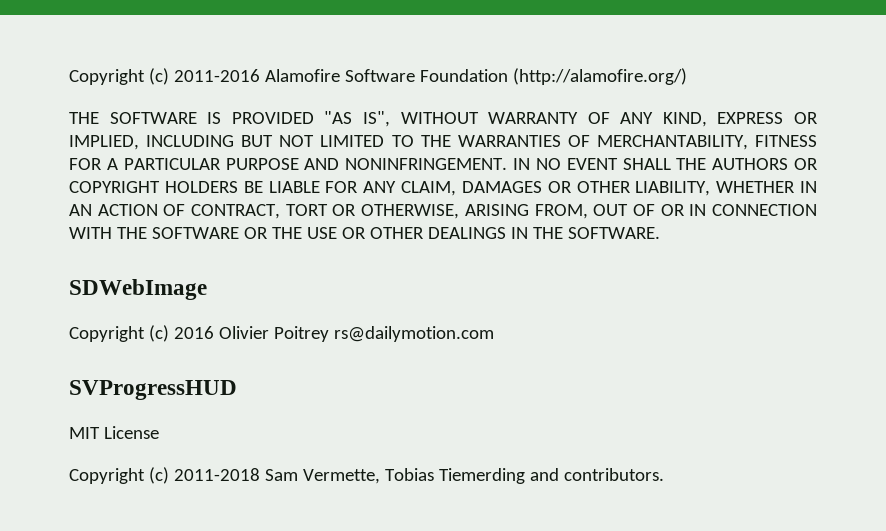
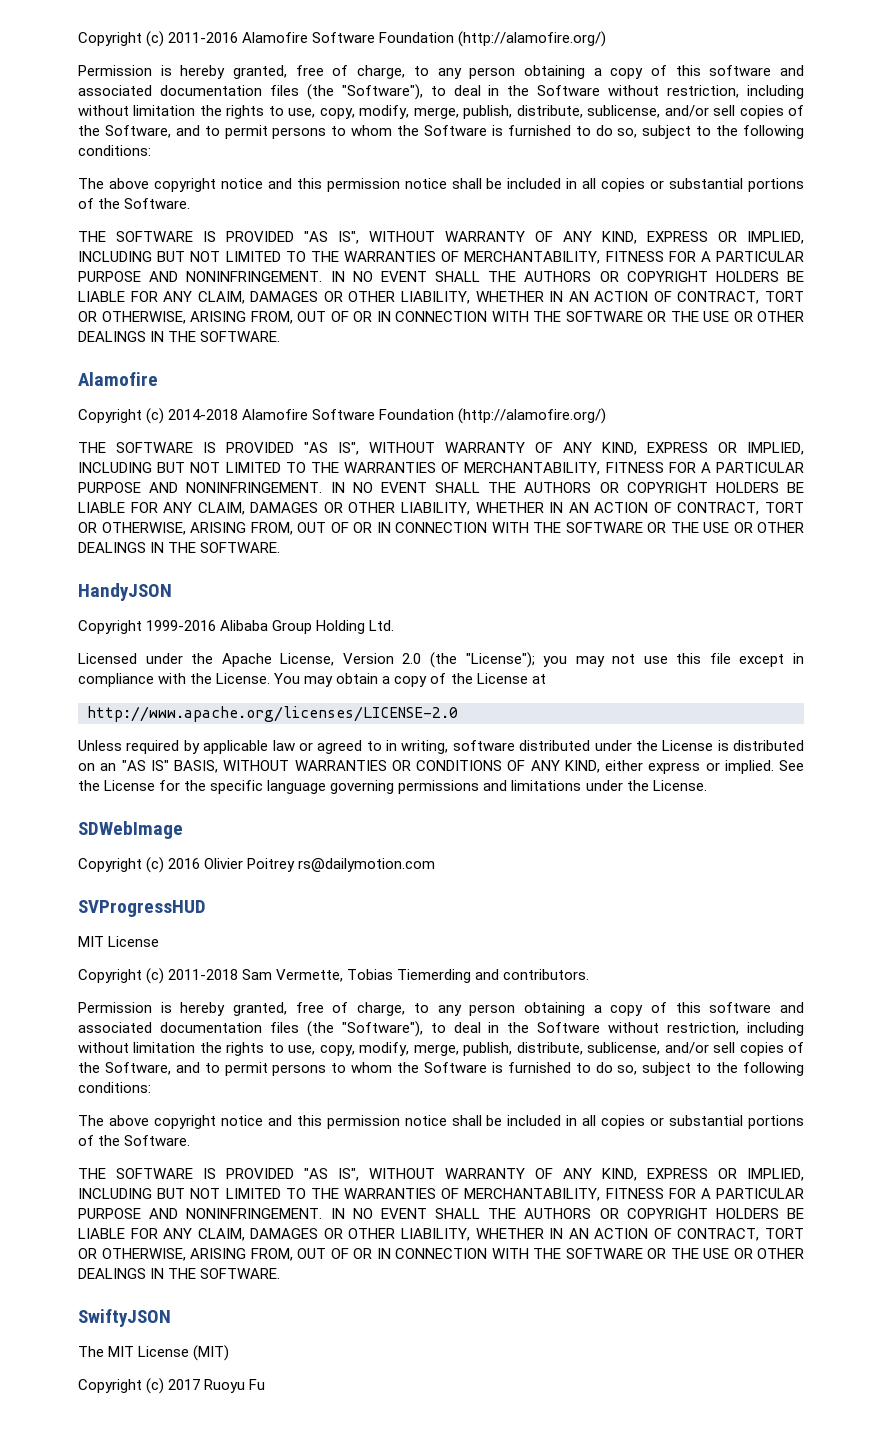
  Copyright (c) 2011-2016 Alamofire Software Foundation (http://alamofire.org/)
+ Permission is hereby granted, free of charge, to any person obtaining a copy of this software and associated documentation files (the "Software"), to deal in the Software without restriction, including without limitation the rights to use, copy, modify, merge, publish, distribute, sublicense, and/or sell copies of the Software, and to permit persons to whom the Software is furnished to do so, subject to the following conditions:
+ The above copyright notice and this permission notice shall be included in all copies or substantial portions of the Software.
+ THE SOFTWARE IS PROVIDED "AS IS", WITHOUT WARRANTY OF ANY KIND, EXPRESS OR IMPLIED, INCLUDING BUT NOT LIMITED TO THE WARRANTIES OF MERCHANTABILITY, FITNESS FOR A PARTICULAR PURPOSE AND NONINFRINGEMENT. IN NO EVENT SHALL THE AUTHORS OR COPYRIGHT HOLDERS BE LIABLE FOR ANY CLAIM, DAMAGES OR OTHER LIABILITY, WHETHER IN AN ACTION OF CONTRACT, TORT OR OTHERWISE, ARISING FROM, OUT OF OR IN CONNECTION WITH THE SOFTWARE OR THE USE OR OTHER DEALINGS IN THE SOFTWARE.
+ Alamofire
+ Copyright (c) 2014-2018 Alamofire Software Foundation (http://alamofire.org/)
+ HandyJSON
+ Copyright 1999-2016 Alibaba Group Holding Ltd.
+ Licensed under the Apache License, Version 2.0 (the "License"); you may not use this file except in compliance with the License. You may obtain a copy of the License at
+ http://www.apache.org/licenses/LICENSE-2.0
+ Unless required by applicable law or agreed to in writing, software distributed under the License is distributed on an "AS IS" BASIS, WITHOUT WARRANTIES OR CONDITIONS OF ANY KIND, either express or implied. See the License for the specific language governing permissions and limitations under the License.
  Copyright (c) 2011-2018 Sam Vermette, Tobias Tiemerding and contributors.
+ Permission is hereby granted, free of charge, to any person obtaining a copy of this software and associated documentation files (the "Software"), to deal in the Software without restriction, including without limitation the rights to use, copy, modify, merge, publish, distribute, sublicense, and/or sell copies of the Software, and to permit persons to whom the Software is furnished to do so, subject to the following conditions:
+ The above copyright notice and this permission notice shall be included in all copies or substantial portions of the Software.
+ THE SOFTWARE IS PROVIDED "AS IS", WITHOUT WARRANTY OF ANY KIND, EXPRESS OR IMPLIED, INCLUDING BUT NOT LIMITED TO THE WARRANTIES OF MERCHANTABILITY, FITNESS FOR A PARTICULAR PURPOSE AND NONINFRINGEMENT. IN NO EVENT SHALL THE AUTHORS OR COPYRIGHT HOLDERS BE LIABLE FOR ANY CLAIM, DAMAGES OR OTHER LIABILITY, WHETHER IN AN ACTION OF CONTRACT, TORT OR OTHERWISE, ARISING FROM, OUT OF OR IN CONNECTION WITH THE SOFTWARE OR THE USE OR OTHER DEALINGS IN THE SOFTWARE.
+ SwiftyJSON
+ The MIT License (MIT)
+ Copyright (c) 2017 Ruoyu Fu

